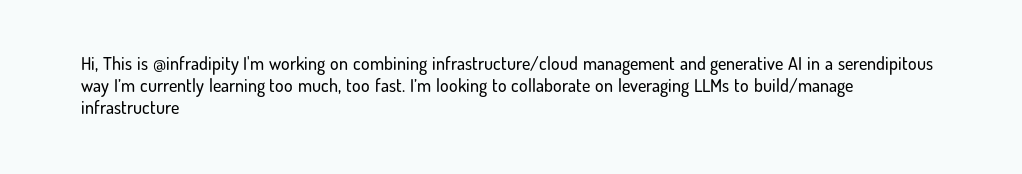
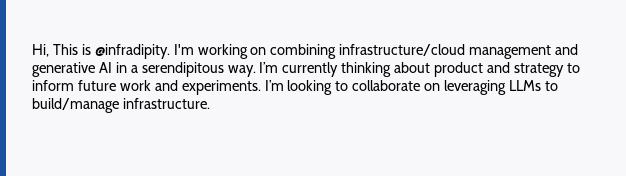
- Hi, This is @infradipity I'm working on combining infrastructure/cloud management and generative AI in a serendipitous way I’m currently learning too much, too fast.
+ Hi, This is @infradipity. I'm working on combining infrastructure/cloud management and generative AI in a serendipitous way. I’m currently thinking about product and strategy to inform future work and experiments.
- I’m looking to collaborate on leveraging LLMs to build/manage infrastructure
+ I’m looking to collaborate on leveraging LLMs to build/manage infrastructure.

